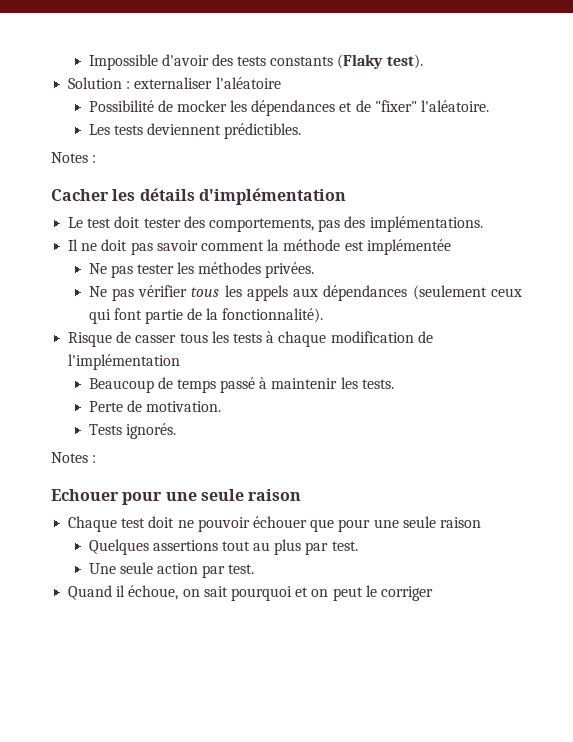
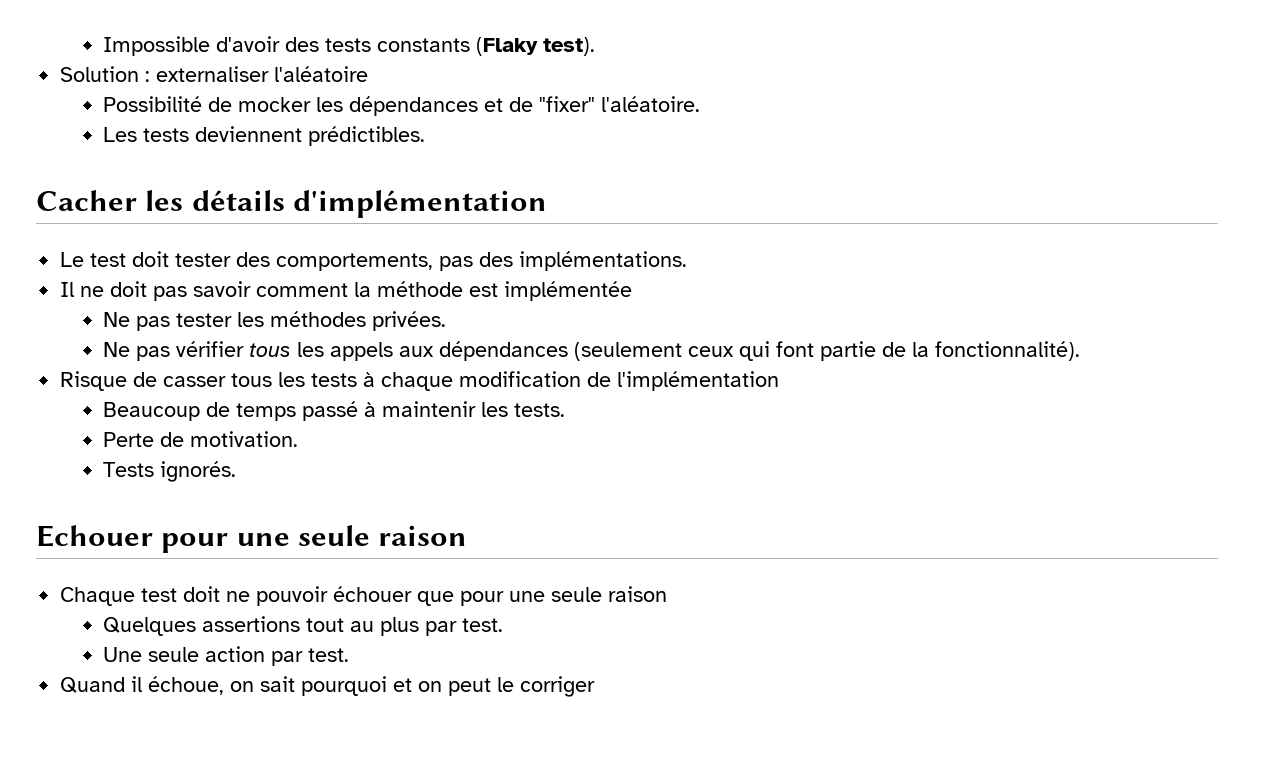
  Les tests deviennent prédictibles.
- Notes :
  Tests ignorés.
- Notes :

